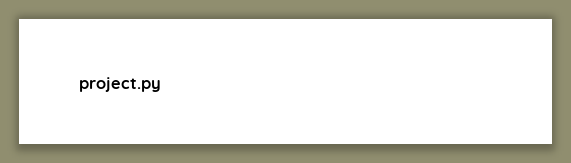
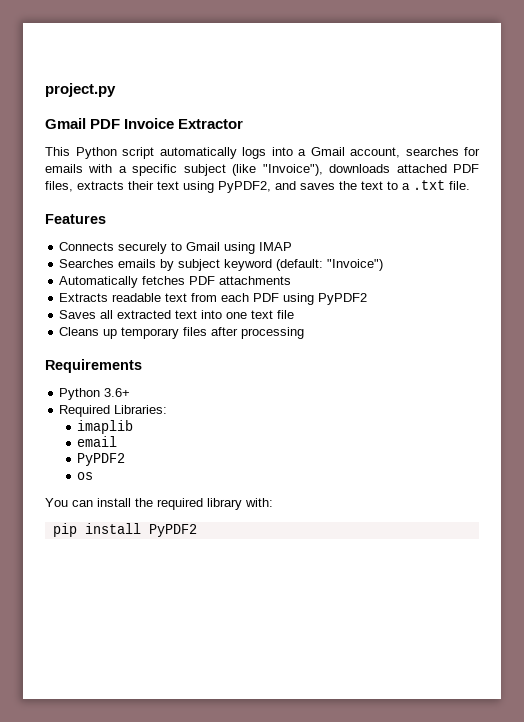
+ Gmail PDF Invoice Extractor
+ This Python script automatically logs into a Gmail account, searches for emails with a specific subject (like "Invoice"), downloads attached PDF files, extracts their text using PyPDF2, and saves the text to a .txt file.
+ Features
+ Connects securely to Gmail using IMAP
+ Searches emails by subject keyword (default: "Invoice")
+ Automatically fetches PDF attachments
+ Extracts readable text from each PDF using PyPDF2
+ Saves all extracted text into one text file
+ Cleans up temporary files after processing
+ Requirements
+ Python 3.6+
+ Required Libraries:
+ imaplib
+ email
+ PyPDF2
+ os
+ You can install the required library with:
+ pip install PyPDF2

